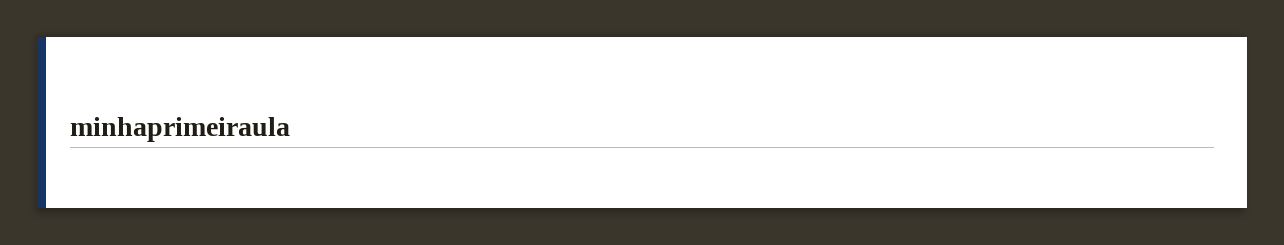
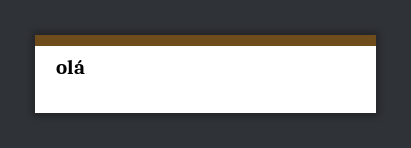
- minhaprimeiraula
+ olá

